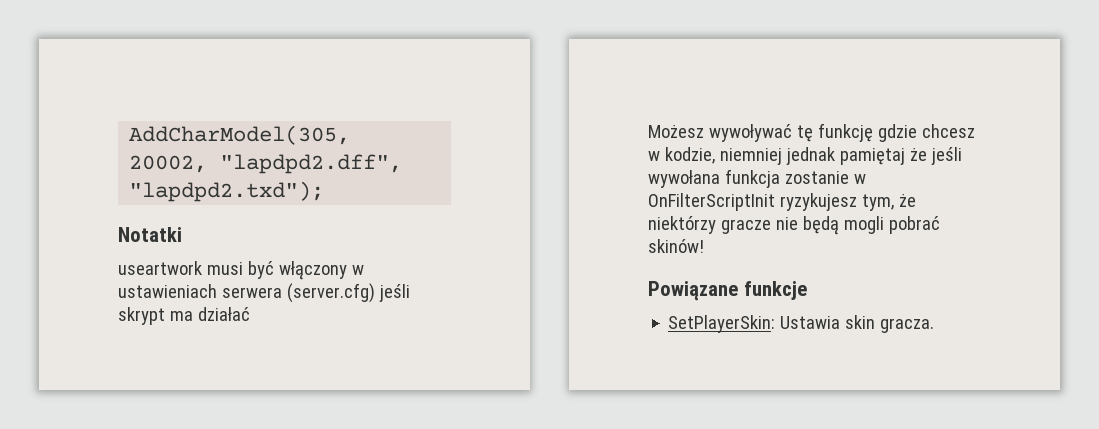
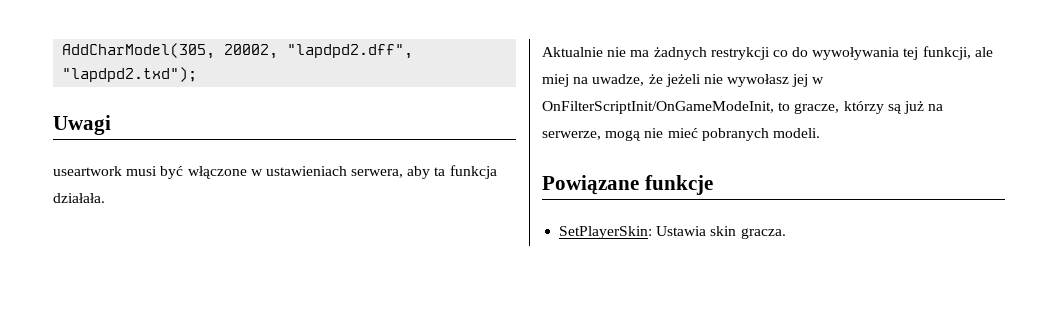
- Notatki
+ Uwagi
- useartwork musi być włączony w ustawieniach serwera (server.cfg) jeśli skrypt ma działać
- Możesz wywoływać tę funkcję gdzie chcesz w kodzie, niemniej jednak pamiętaj że jeśli wywołana funkcja zostanie w OnFilterScriptInit ryzykujesz tym, że niektórzy gracze nie będą mogli pobrać skinów!
+ useartwork musi być włączone w ustawieniach serwera, aby ta funkcja działała.
+ Aktualnie nie ma żadnych restrykcji co do wywoływania tej funkcji, ale miej na uwadze, że jeżeli nie wywołasz jej w OnFilterScriptInit/OnGameModeInit, to gracze, którzy są już na serwerze, mogą nie mieć pobranych modeli.

